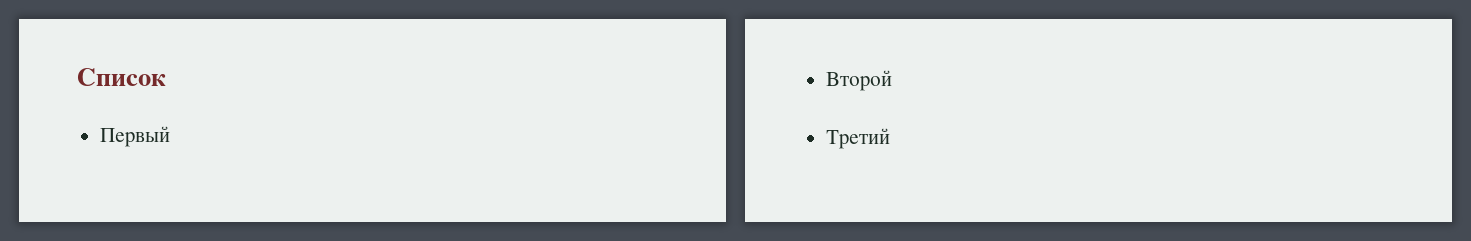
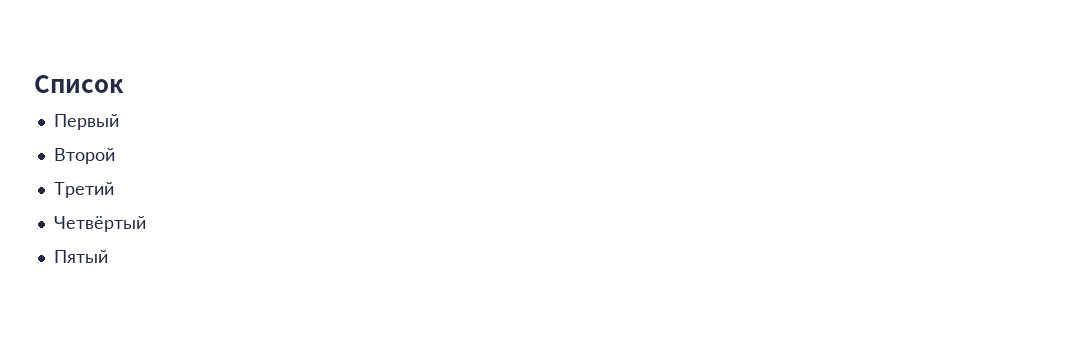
+ Четвёртый
+ Пятый

